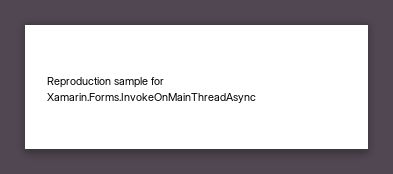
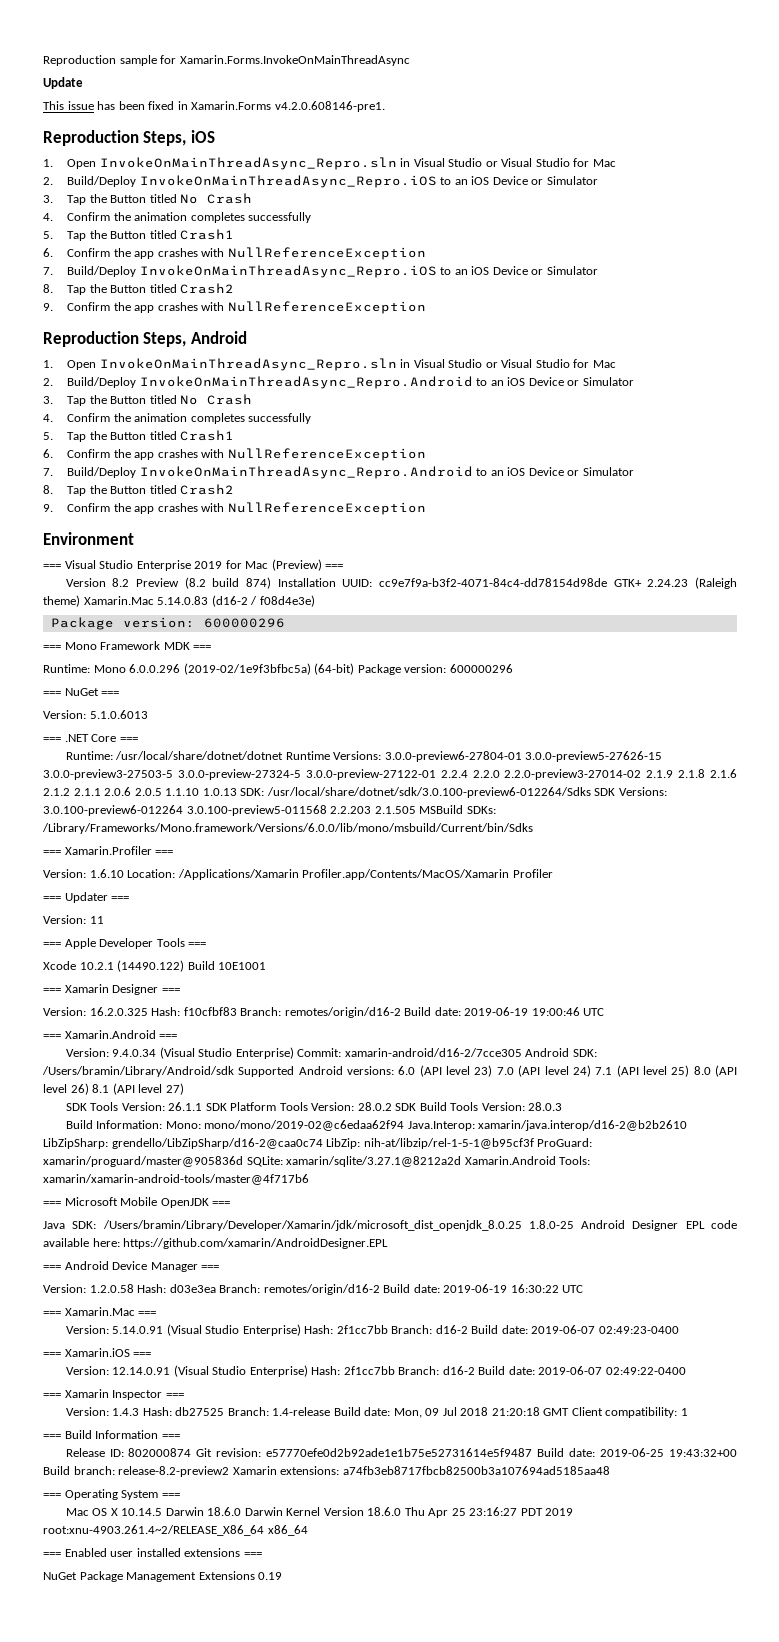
+ Update
+ This issue has been fixed in Xamarin.Forms v4.2.0.608146-pre1.
+ Reproduction Steps, iOS
+ 1. Open InvokeOnMainThreadAsync_Repro.sln in Visual Studio or Visual Studio for Mac
+ 2. Build/Deploy InvokeOnMainThreadAsync_Repro.iOS to an iOS Device or Simulator
+ 3. Tap the Button titled No Crash
+ 4. Confirm the animation completes successfully
+ 5. Tap the Button titled Crash1
+ 6. Confirm the app crashes with NullReferenceException
+ 7. Build/Deploy InvokeOnMainThreadAsync_Repro.iOS to an iOS Device or Simulator
+ 8. Tap the Button titled Crash2
+ 9. Confirm the app crashes with NullReferenceException
+ Reproduction Steps, Android
+ 1. Open InvokeOnMainThreadAsync_Repro.sln in Visual Studio or Visual Studio for Mac
+ 2. Build/Deploy InvokeOnMainThreadAsync_Repro.Android to an iOS Device or Simulator
+ 3. Tap the Button titled No Crash
+ 4. Confirm the animation completes successfully
+ 5. Tap the Button titled Crash1
+ 6. Confirm the app crashes with NullReferenceException
+ 7. Build/Deploy InvokeOnMainThreadAsync_Repro.Android to an iOS Device or Simulator
+ 8. Tap the Button titled Crash2
+ 9. Confirm the app crashes with NullReferenceException
+ Environment
+ === Visual Studio Enterprise 2019 for Mac (Preview) ===
+ Version 8.2 Preview (8.2 build 874) Installation UUID: cc9e7f9a-b3f2-4071-84c4-dd78154d98de GTK+ 2.24.23 (Raleigh theme) Xamarin.Mac 5.14.0.83 (d16-2 / f08d4e3e)
+ Package version: 600000296
+ === Mono Framework MDK ===
+ Runtime: Mono 6.0.0.296 (2019-02/1e9f3bfbc5a) (64-bit) Package version: 600000296
+ === NuGet ===
+ Version: 5.1.0.6013
+ === .NET Core ===
+ Runtime: /usr/local/share/dotnet/dotnet Runtime Versions: 3.0.0-preview6-27804-01 3.0.0-preview5-27626-15 3.0.0-preview3-27503-5 3.0.0-preview-27324-5 3.0.0-preview-27122-01 2.2.4 2.2.0 2.2.0-preview3-27014-02 2.1.9 2.1.8 2.1.6 2.1.2 2.1.1 2.0.6 2.0.5 1.1.10 1.0.13 SDK: /usr/local/share/dotnet/sdk/3.0.100-preview6-012264/Sdks SDK Versions: 3.0.100-preview6-012264 3.0.100-preview5-011568 2.2.203 2.1.505 MSBuild SDKs: /Library/Frameworks/Mono.framework/Versions/6.0.0/lib/mono/msbuild/Current/bin/Sdks
+ === Xamarin.Profiler ===
+ Version: 1.6.10 Location: /Applications/Xamarin Profiler.app/Contents/MacOS/Xamarin Profiler
+ === Updater ===
+ Version: 11
+ === Apple Developer Tools ===
+ Xcode 10.2.1 (14490.122) Build 10E1001
+ === Xamarin Designer ===
+ Version: 16.2.0.325 Hash: f10cfbf83 Branch: remotes/origin/d16-2 Build date: 2019-06-19 19:00:46 UTC
+ === Xamarin.Android ===
+ Version: 9.4.0.34 (Visual Studio Enterprise) Commit: xamarin-android/d16-2/7cce305 Android SDK: /Users/bramin/Library/Android/sdk Supported Android versions: 6.0 (API level 23) 7.0 (API level 24) 7.1 (API level 25) 8.0 (API level 26) 8.1 (API level 27)
+ SDK Tools Version: 26.1.1 SDK Platform Tools Version: 28.0.2 SDK Build Tools Version: 28.0.3
+ Build Information: Mono: mono/mono/2019-02@c6edaa62f94 Java.Interop: xamarin/java.interop/d16-2@b2b2610 LibZipSharp: grendello/LibZipSharp/d16-2@caa0c74 LibZip: nih-at/libzip/rel-1-5-1@b95cf3f ProGuard: xamarin/proguard/master@905836d SQLite: xamarin/sqlite/3.27.1@8212a2d Xamarin.Android Tools: xamarin/xamarin-android-tools/master@4f717b6
+ === Microsoft Mobile OpenJDK ===
+ Java SDK: /Users/bramin/Library/Developer/Xamarin/jdk/microsoft_dist_openjdk_8.0.25 1.8.0-25 Android Designer EPL code available here: https://github.com/xamarin/AndroidDesigner.EPL
+ === Android Device Manager ===
+ Version: 1.2.0.58 Hash: d03e3ea Branch: remotes/origin/d16-2 Build date: 2019-06-19 16:30:22 UTC
+ === Xamarin.Mac ===
+ Version: 5.14.0.91 (Visual Studio Enterprise) Hash: 2f1cc7bb Branch: d16-2 Build date: 2019-06-07 02:49:23-0400
+ === Xamarin.iOS ===
+ Version: 12.14.0.91 (Visual Studio Enterprise) Hash: 2f1cc7bb Branch: d16-2 Build date: 2019-06-07 02:49:22-0400
+ === Xamarin Inspector ===
+ Version: 1.4.3 Hash: db27525 Branch: 1.4-release Build date: Mon, 09 Jul 2018 21:20:18 GMT Client compatibility: 1
+ === Build Information ===
+ Release ID: 802000874 Git revision: e57770efe0d2b92ade1e1b75e52731614e5f9487 Build date: 2019-06-25 19:43:32+00 Build branch: release-8.2-preview2 Xamarin extensions: a74fb3eb8717fbcb82500b3a107694ad5185aa48
+ === Operating System ===
+ Mac OS X 10.14.5 Darwin 18.6.0 Darwin Kernel Version 18.6.0 Thu Apr 25 23:16:27 PDT 2019 root:xnu-4903.261.4~2/RELEASE_X86_64 x86_64
+ === Enabled user installed extensions ===
+ NuGet Package Management Extensions 0.19

